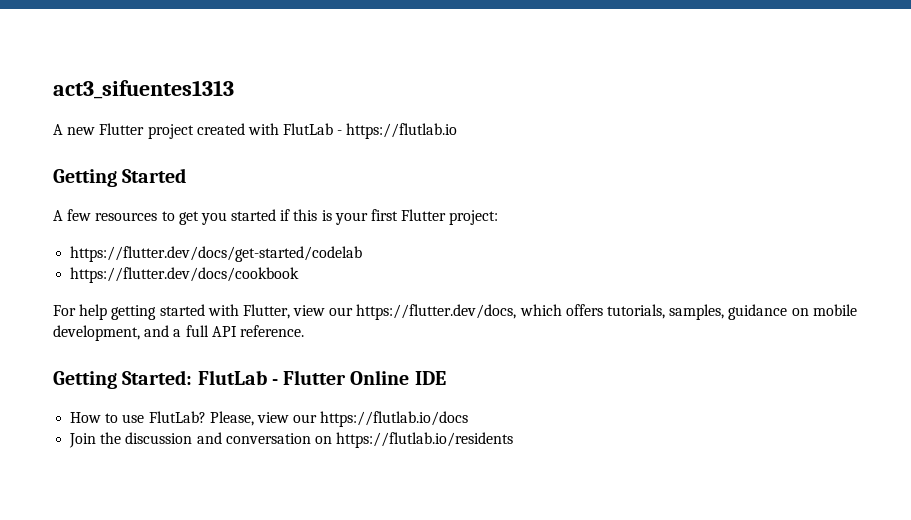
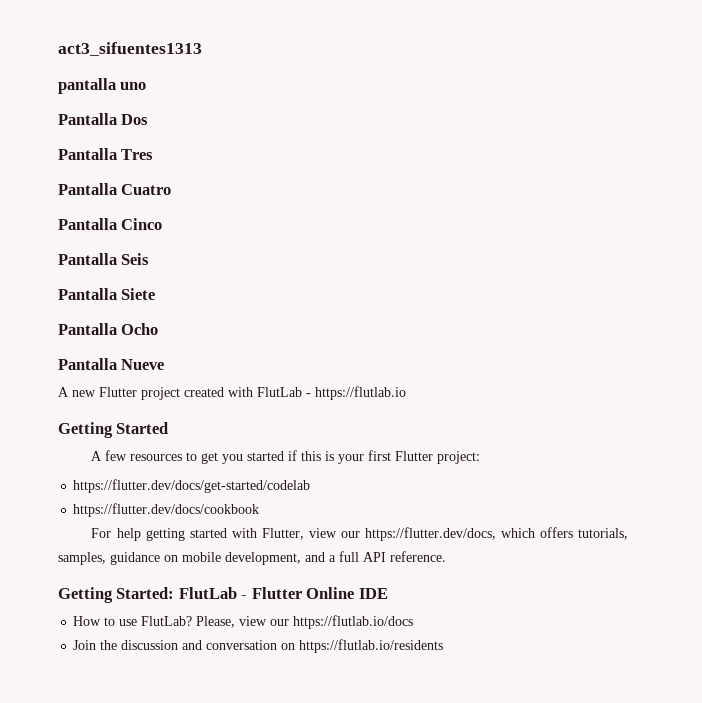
+ pantalla uno
+ Pantalla Dos
+ Pantalla Tres
+ Pantalla Cuatro
+ Pantalla Cinco
+ Pantalla Seis
+ Pantalla Siete
+ Pantalla Ocho
+ Pantalla Nueve

